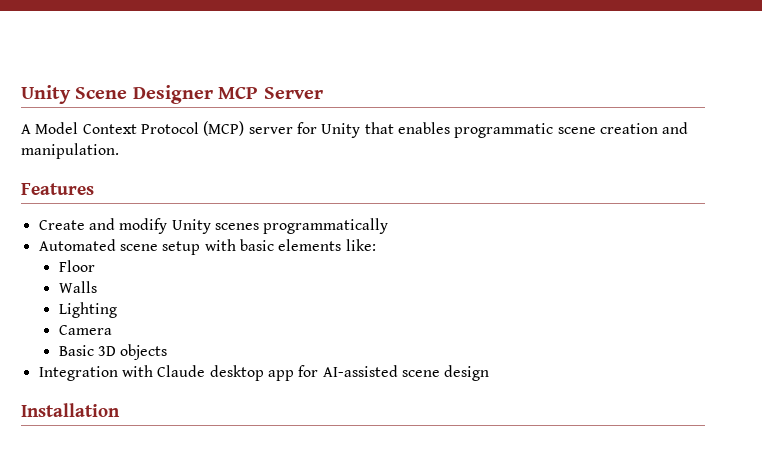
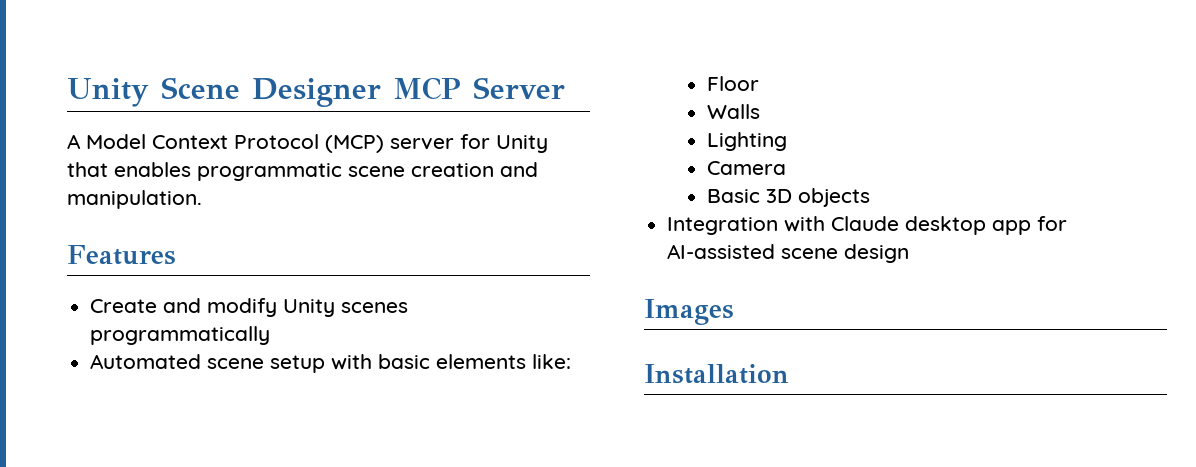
+ Images

